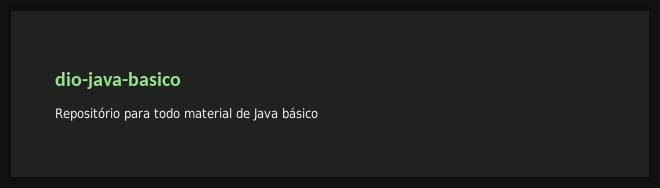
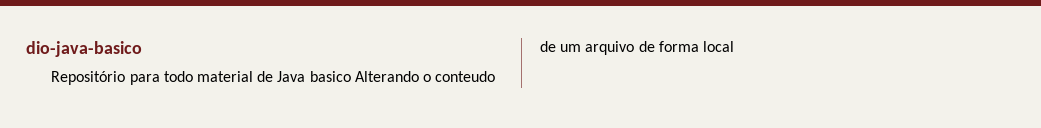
- Repositório para todo material de Java básico
+ Repositório para todo material de Java basico Alterando o conteudo de um arquivo de forma local

